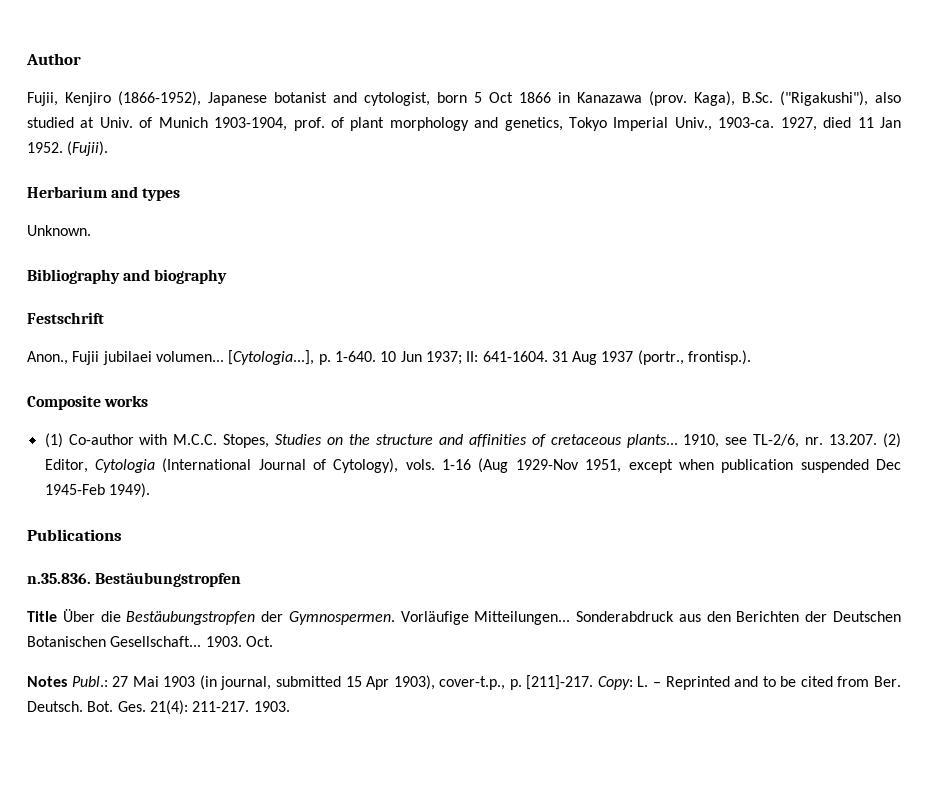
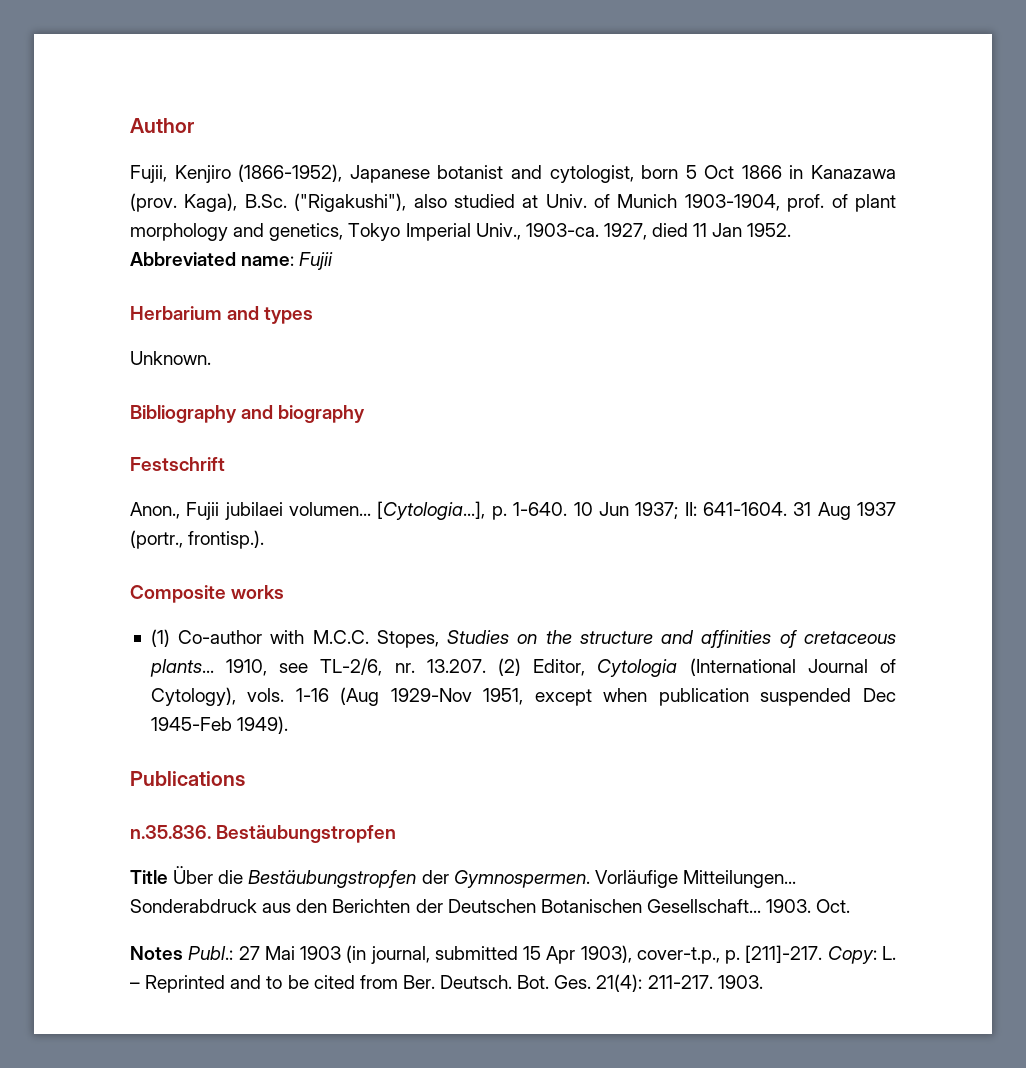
- (Fujii).
+ Abbreviated name: Fujii

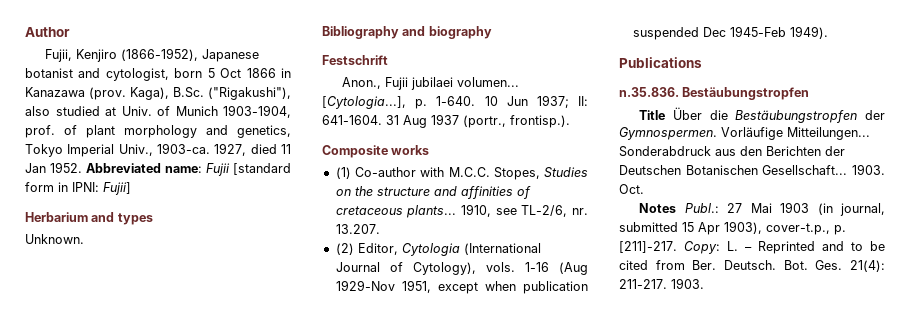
- Abbreviated name: Fujii
+ Abbreviated name: Fujii [standard form in IPNI: Fujii]
- 1910, see TL-2/6, nr. 13.207. (2) Editor, Cytologia (International Journal of Cytology), vols.
+ 1910, see TL-2/6, nr. 13.207.
+ (2) Editor, Cytologia (International Journal of Cytology), vols.

